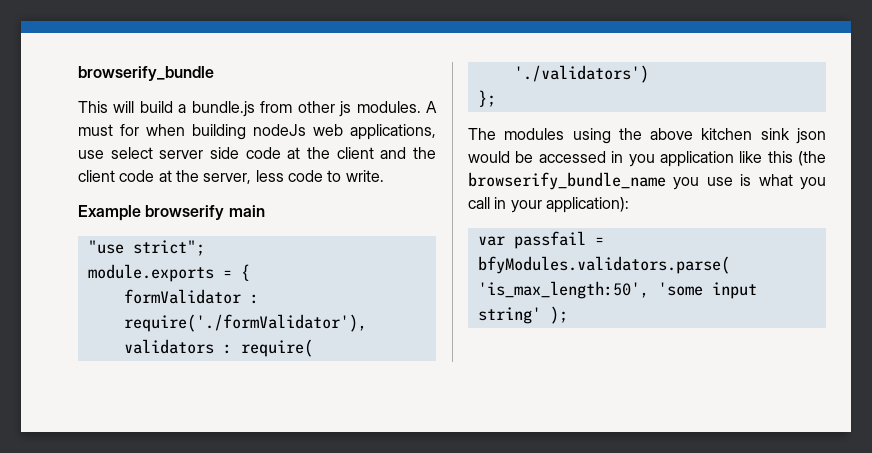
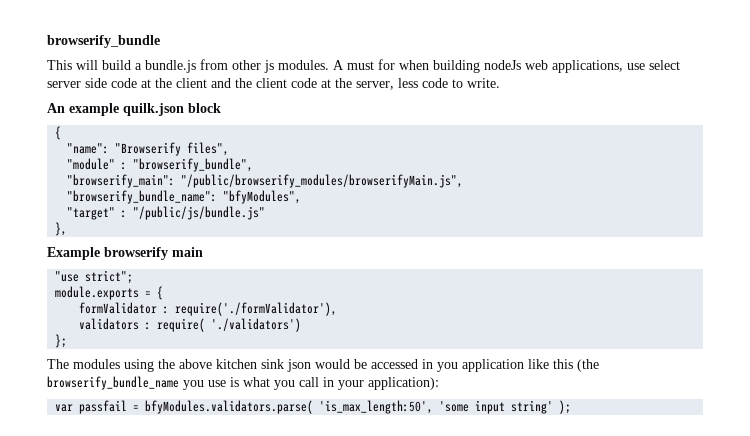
+ An example quilk.json block
+ {
+ "name": "Browserify files",
+ "module" : "browserify_bundle",
+ "browserify_main": "/public/browserify_modules/browserifyMain.js",
+ "browserify_bundle_name": "bfyModules",
+ "target" : "/public/js/bundle.js"
+ },

